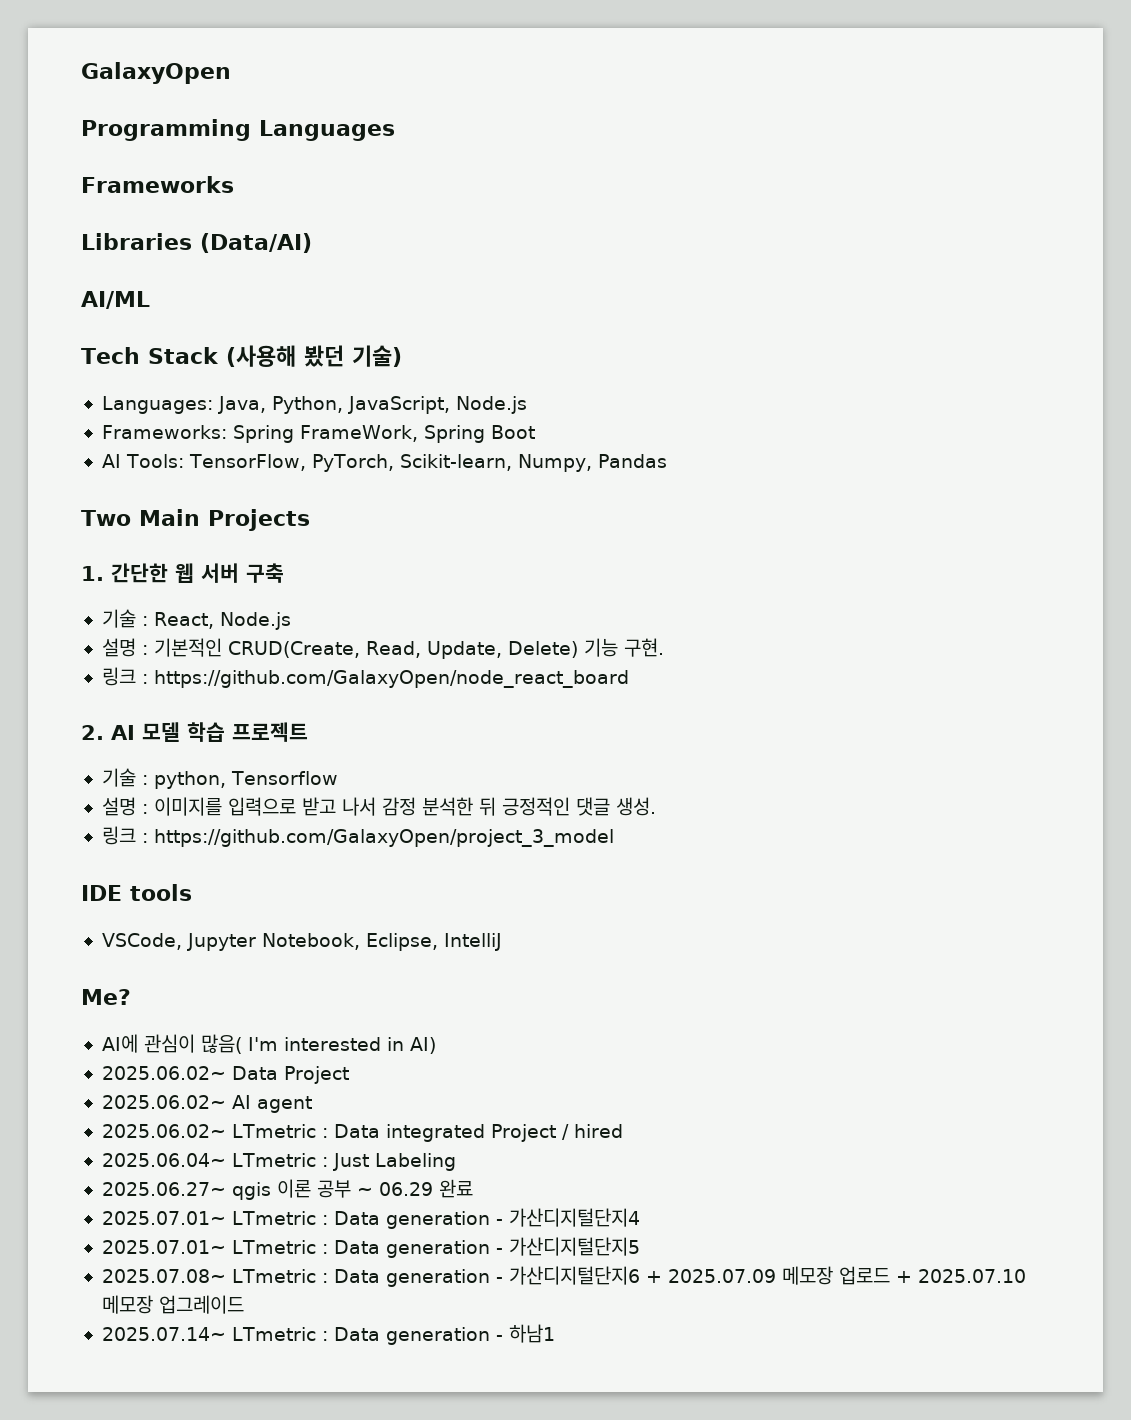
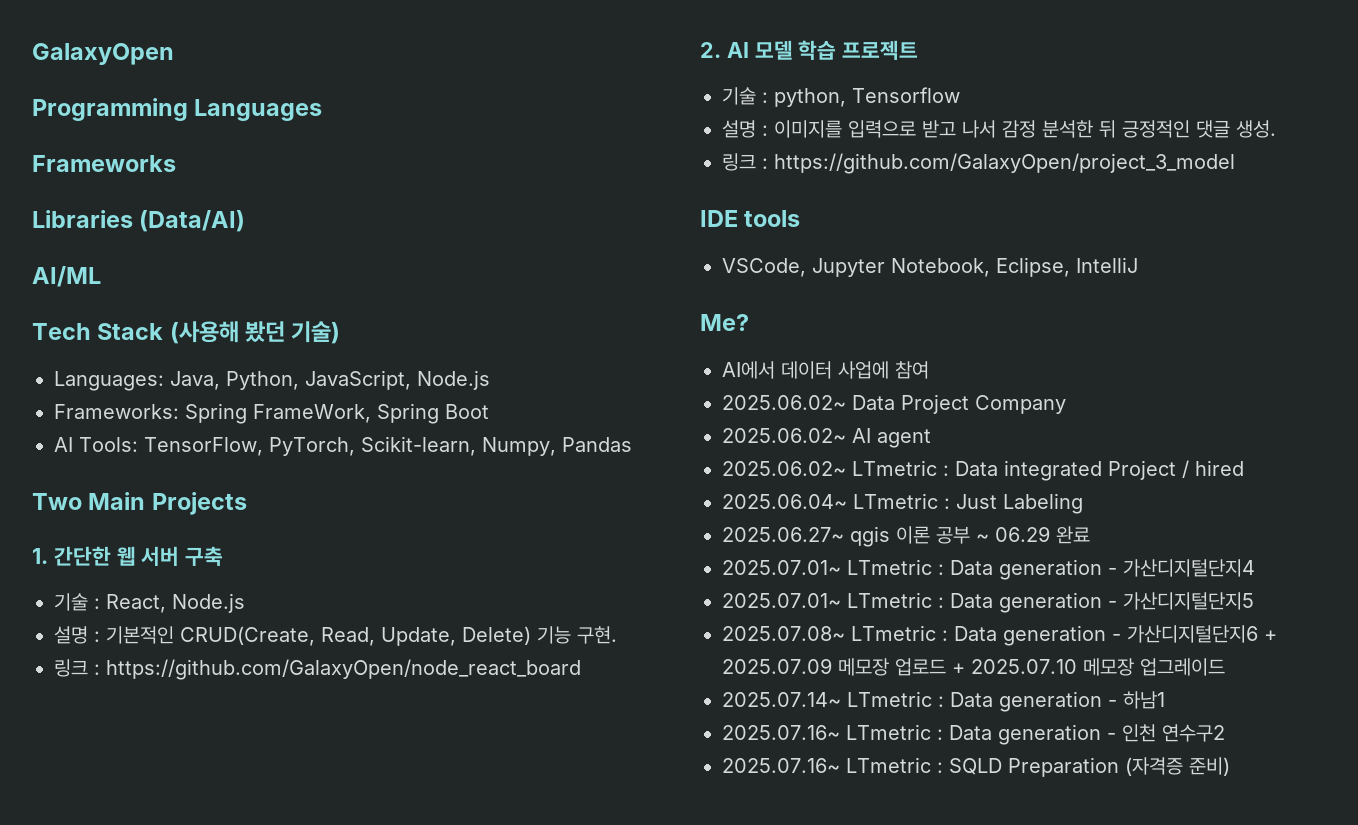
- AI에 관심이 많음( I'm interested in AI)
+ AI에서 데이터 사업에 참여
- 2025.06.02~ Data Project
+ 2025.06.02~ Data Project Company
+ 2025.07.16~ LTmetric : Data generation - 인천 연수구2
+ 2025.07.16~ LTmetric : SQLD Preparation (자격증 준비)

